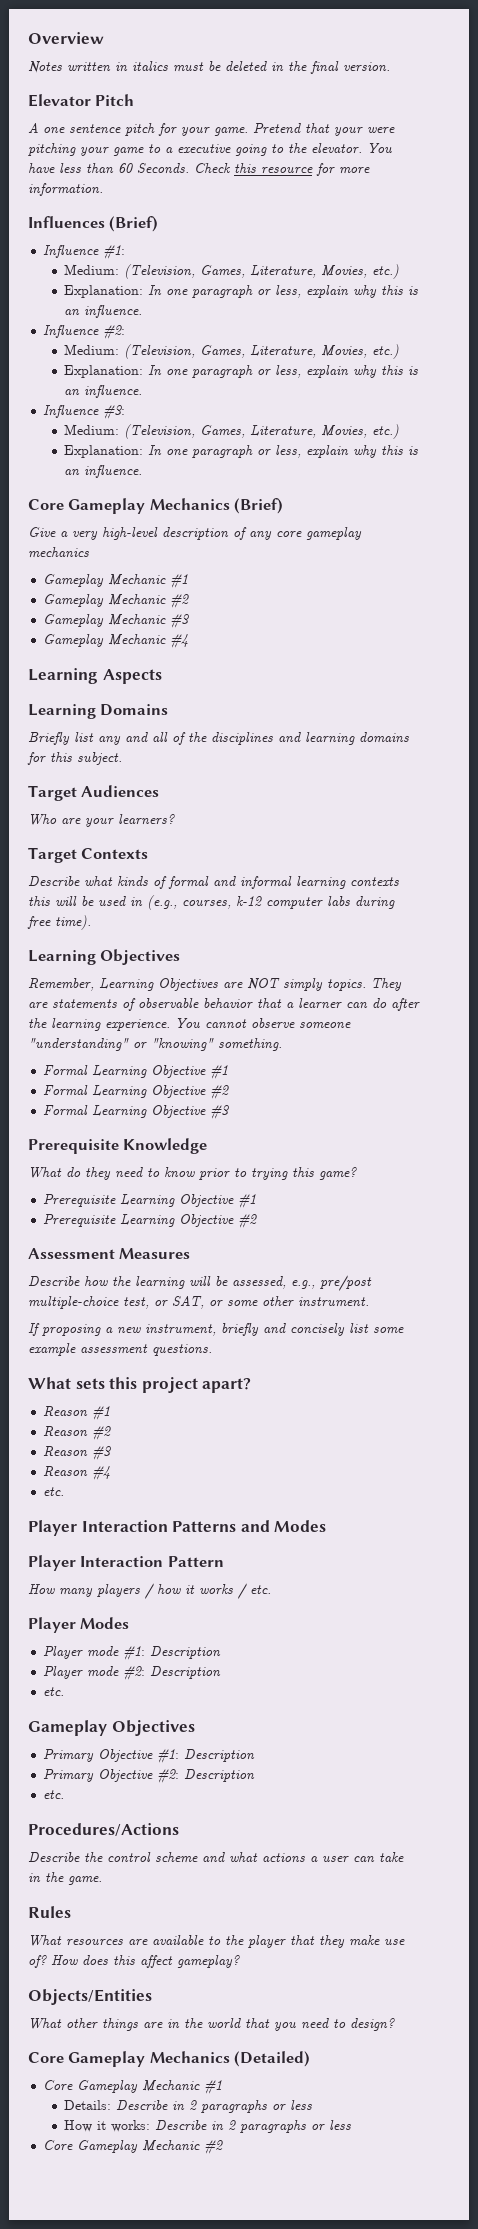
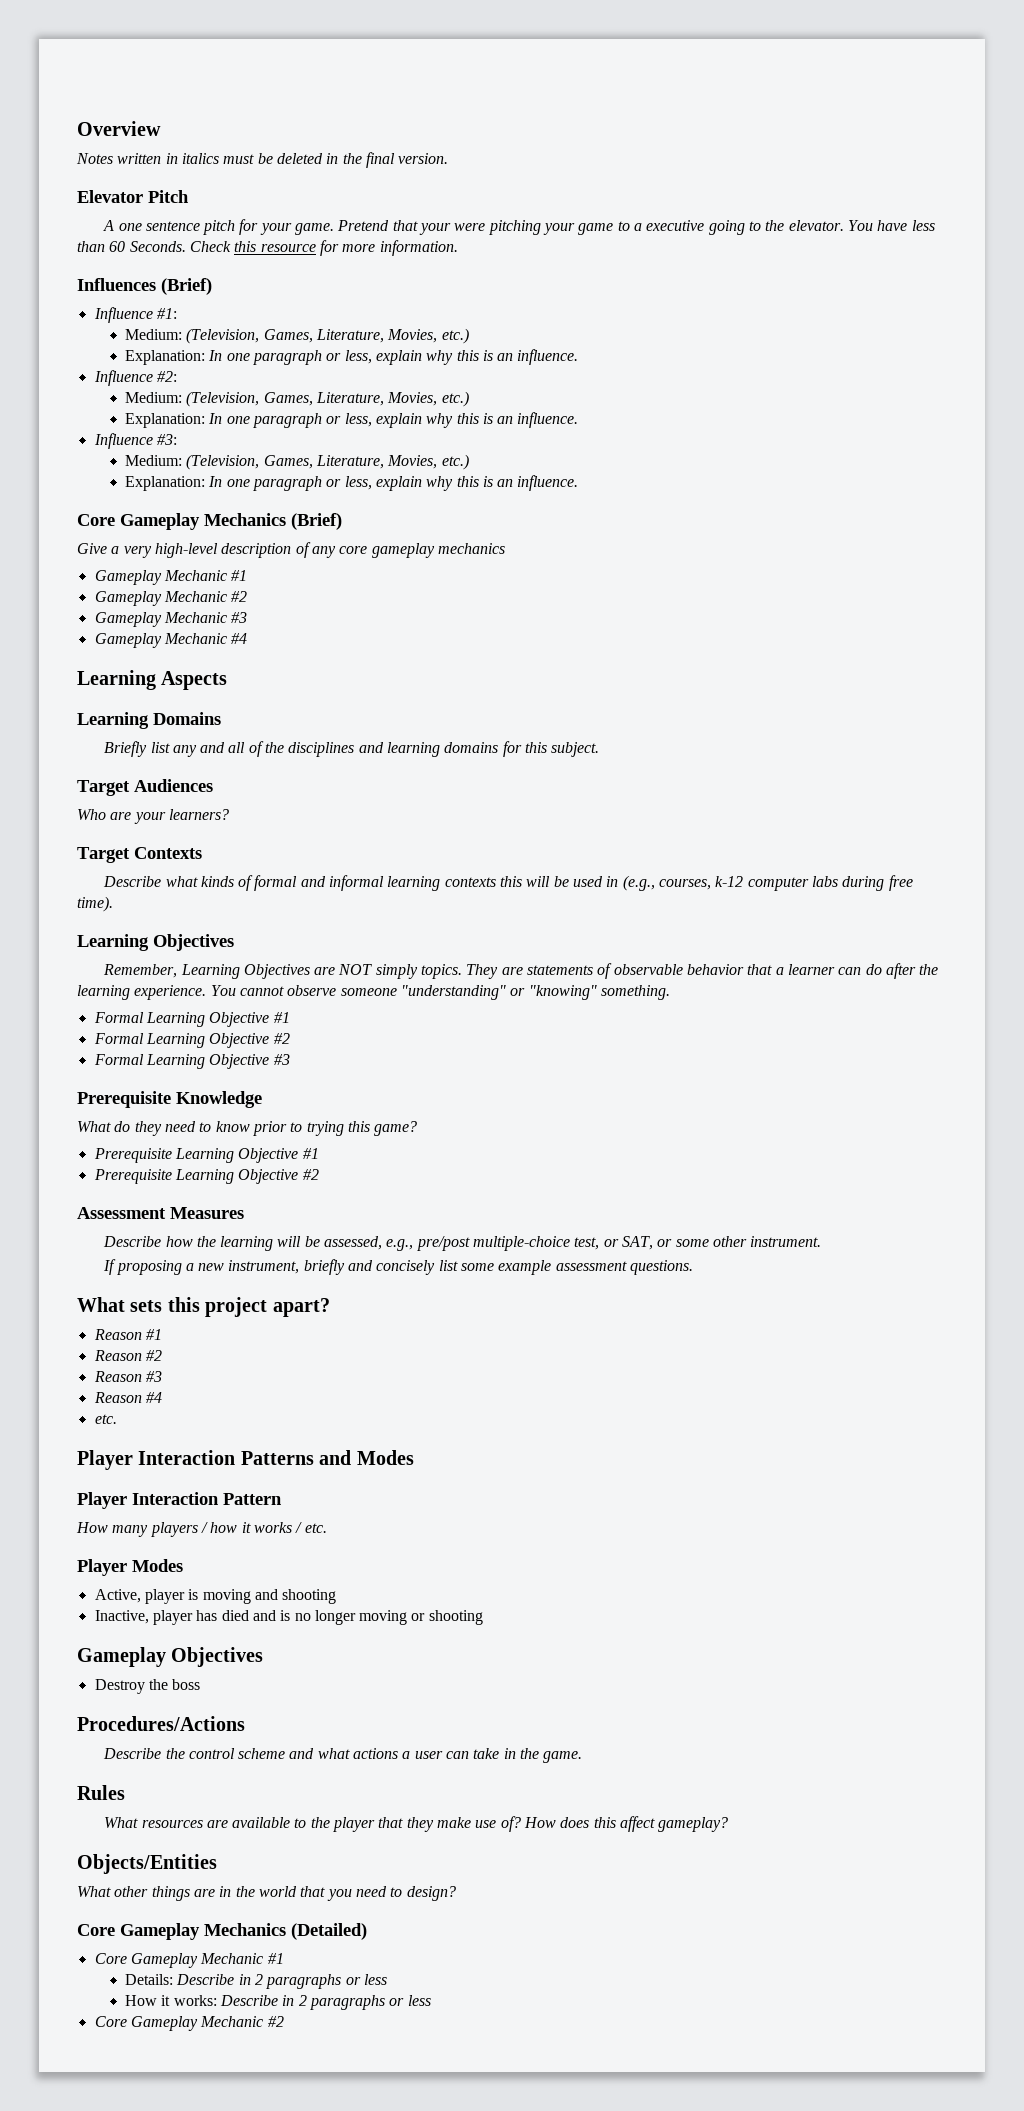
- Player mode #1: Description
- Player mode #2: Description
- etc.
+ Active, player is moving and shooting
+ Inactive, player has died and is no longer moving or shooting
  Gameplay Objectives
- Primary Objective #1: Description
- Primary Objective #2: Description
- etc.
+ Destroy the boss

